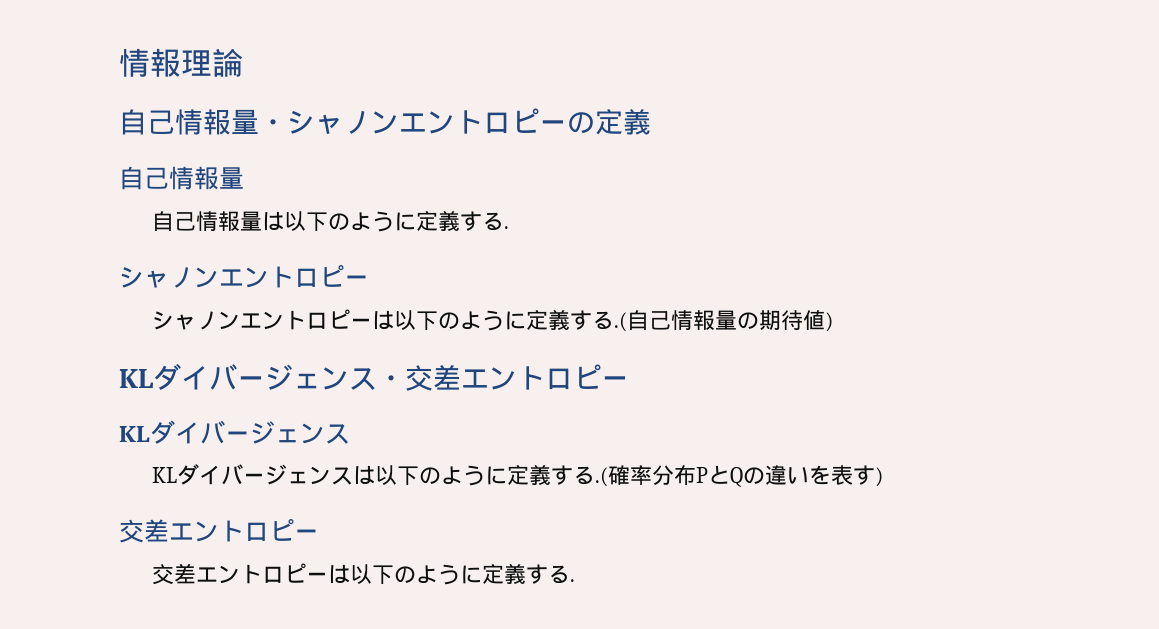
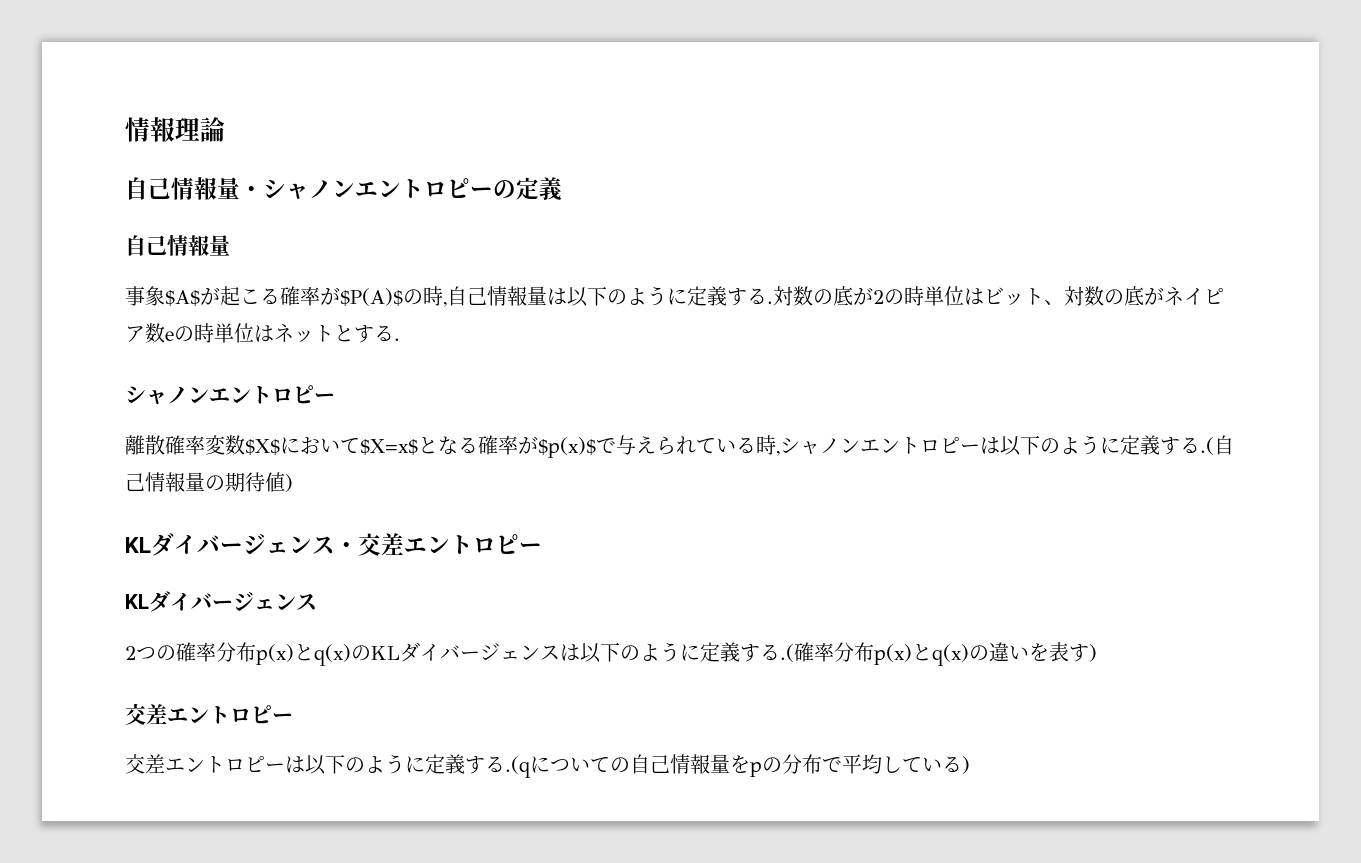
- 自己情報量は以下のように定義する.
+ 事象$A$が起こる確率が$P(A)$の時,自己情報量は以下のように定義する.対数の底が2の時単位はビット、対数の底がネイピア数eの時単位はネットとする.
- シャノンエントロピーは以下のように定義する.(自己情報量の期待値)
+ 離散確率変数$X$において$X=x$となる確率が$p(x)$で与えられている時,シャノンエントロピーは以下のように定義する.(自己情報量の期待値)
- KLダイバージェンスは以下のように定義する.(確率分布PとQの違いを表す)
+ 2つの確率分布p(x)とq(x)のKLダイバージェンスは以下のように定義する.(確率分布p(x)とq(x)の違いを表す)
- 交差エントロピーは以下のように定義する.
+ 交差エントロピーは以下のように定義する.(qについての自己情報量をpの分布で平均している)

